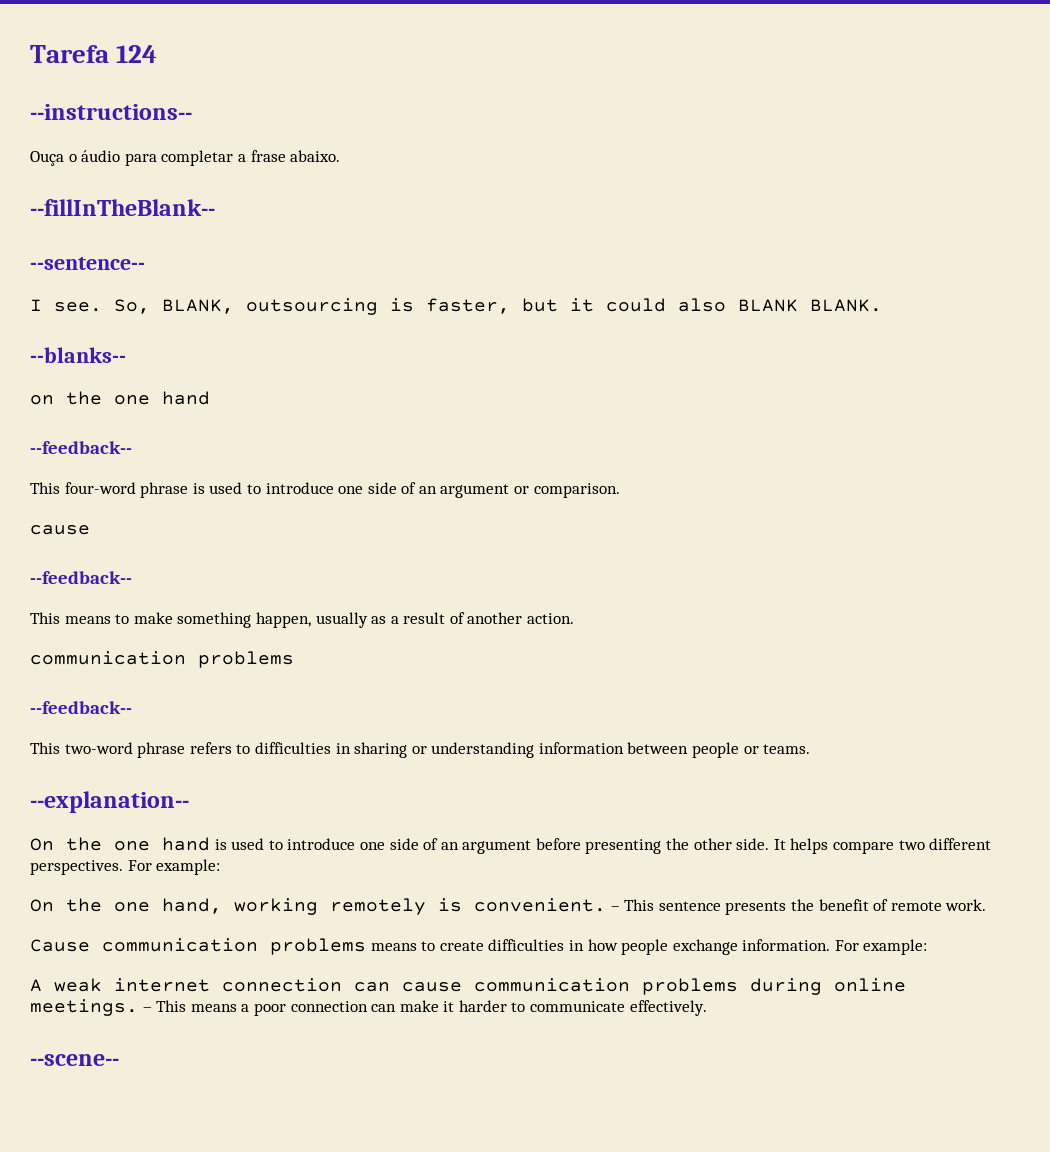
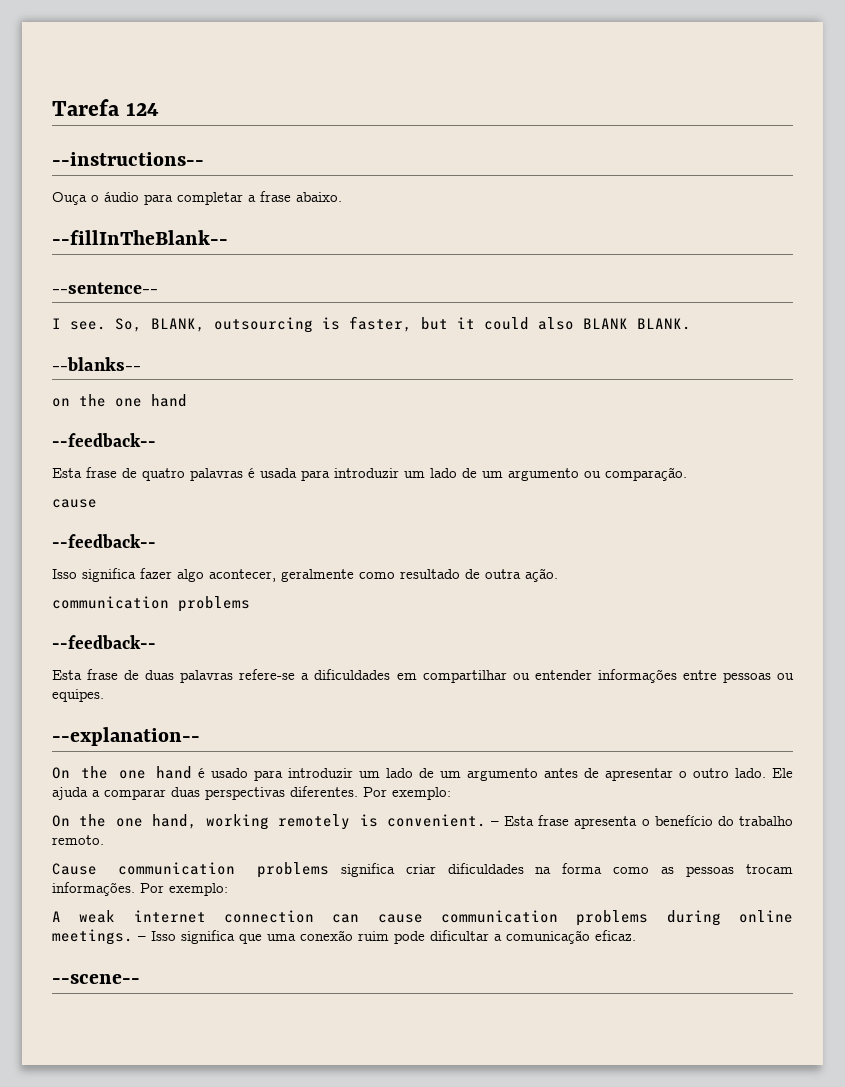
- This four-word phrase is used to introduce one side of an argument or comparison.
+ Esta frase de quatro palavras é usada para introduzir um lado de um argumento ou comparação.
  cause
  --feedback--
- This means to make something happen, usually as a result of another action.
+ Isso significa fazer algo acontecer, geralmente como resultado de outra ação.
  communication problems
  --feedback--
- This two-word phrase refers to difficulties in sharing or understanding information between people or teams.
+ Esta frase de duas palavras refere-se a dificuldades em compartilhar ou entender informações entre pessoas ou equipes.
- On the one hand is used to introduce one side of an argument before presenting the other side. It helps compare two different perspectives. For example:
+ On the one hand é usado para introduzir um lado de um argumento antes de apresentar o outro lado. Ele ajuda a comparar duas perspectivas diferentes. Por exemplo:
- – This sentence presents the benefit of remote work.
- Cause communication problems means to create difficulties in how people exchange information. For example:
+ – Esta frase apresenta o benefício do trabalho remoto.
+ Cause communication problems significa criar dificuldades na forma como as pessoas trocam informações. Por exemplo:
- – This means a poor connection can make it harder to communicate effectively.
+ – Isso significa que uma conexão ruim pode dificultar a comunicação eficaz.

